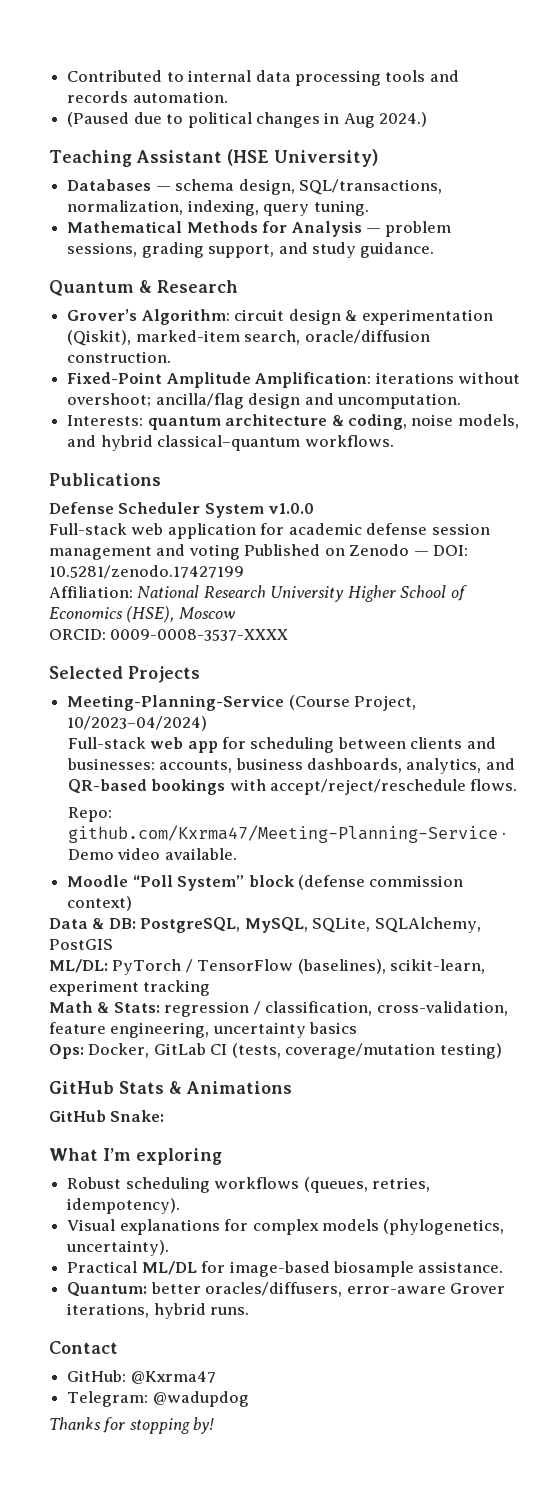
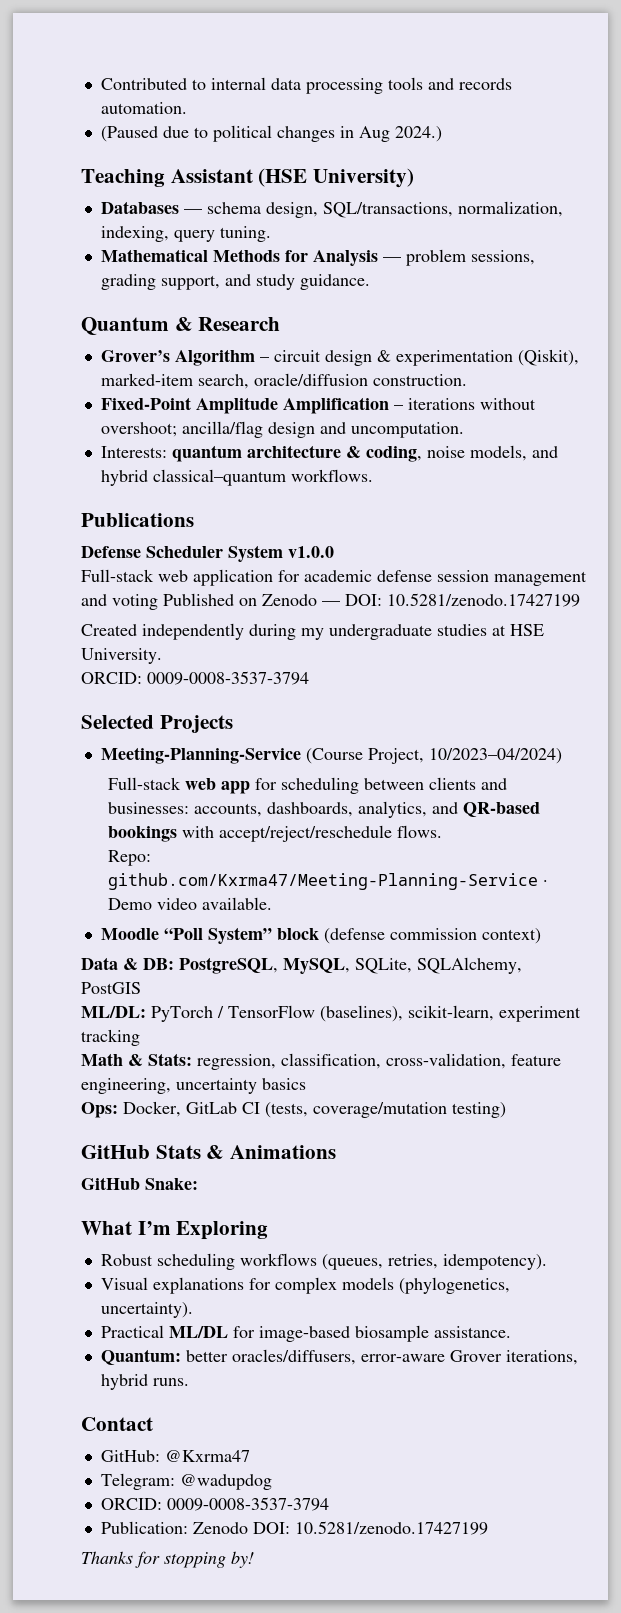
- Grover’s Algorithm: circuit design & experimentation (Qiskit), marked-item search, oracle/diffusion construction.
+ Grover’s Algorithm – circuit design & experimentation (Qiskit), marked-item search, oracle/diffusion construction.
- Fixed-Point Amplitude Amplification: iterations without overshoot; ancilla/flag design and uncomputation.
+ Fixed-Point Amplitude Amplification – iterations without overshoot; ancilla/flag design and uncomputation.
- Affiliation: National Research University Higher School of Economics (HSE), Moscow
- ORCID: 0009-0008-3537-XXXX
+ Created independently during my undergraduate studies at HSE University.
+ ORCID: 0009-0008-3537-3794
- Full-stack web app for scheduling between clients and businesses: accounts, business dashboards, analytics, and QR-based bookings with accept/reject/reschedule flows.
+ Full-stack web app for scheduling between clients and businesses: accounts, dashboards, analytics, and QR-based bookings with accept/reject/reschedule flows.
- Math & Stats: regression / classification, cross-validation, feature engineering, uncertainty basics
+ Math & Stats: regression, classification, cross-validation, feature engineering, uncertainty basics
- What I’m exploring
+ What I’m Exploring
  Telegram: @wadupdog
+ ORCID: 0009-0008-3537-3794
+ Publication: Zenodo DOI: 10.5281/zenodo.17427199

